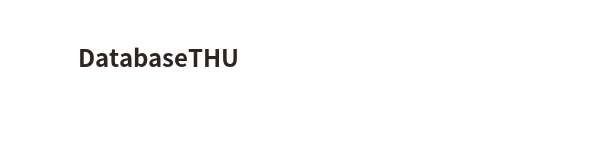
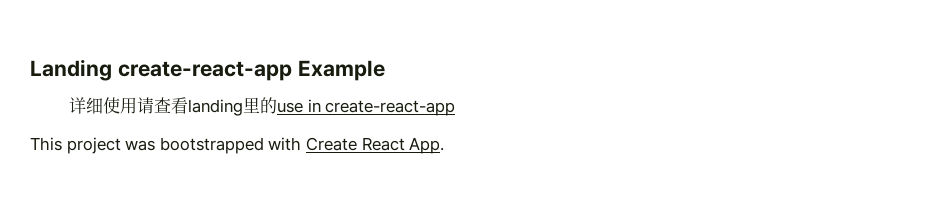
- DatabaseTHU
+ Landing create-react-app Example
+ 详细使用请查看landing里的use in create-react-app
+ This project was bootstrapped with Create React App.

